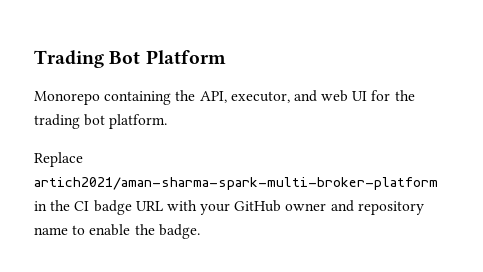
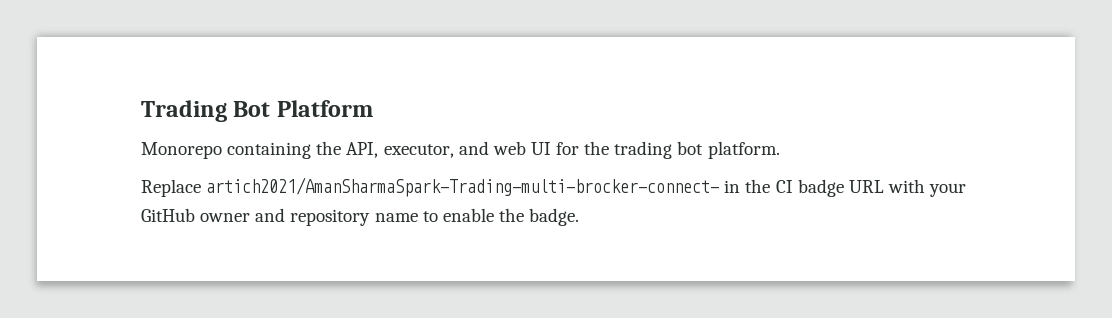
- Replace artich2021/aman-sharma-spark-multi-broker-platform in the CI badge URL with your GitHub owner and repository name to enable the badge.
+ Replace artich2021/AmanSharmaSpark-Trading-multi-brocker-connect- in the CI badge URL with your GitHub owner and repository name to enable the badge.

